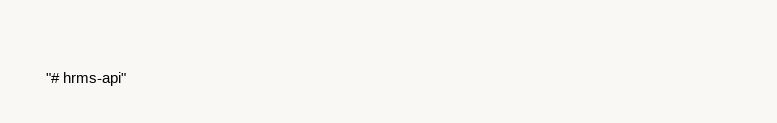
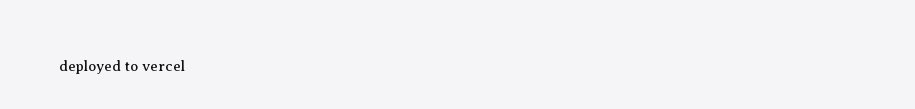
- "# hrms-api"
+ deployed to vercel

